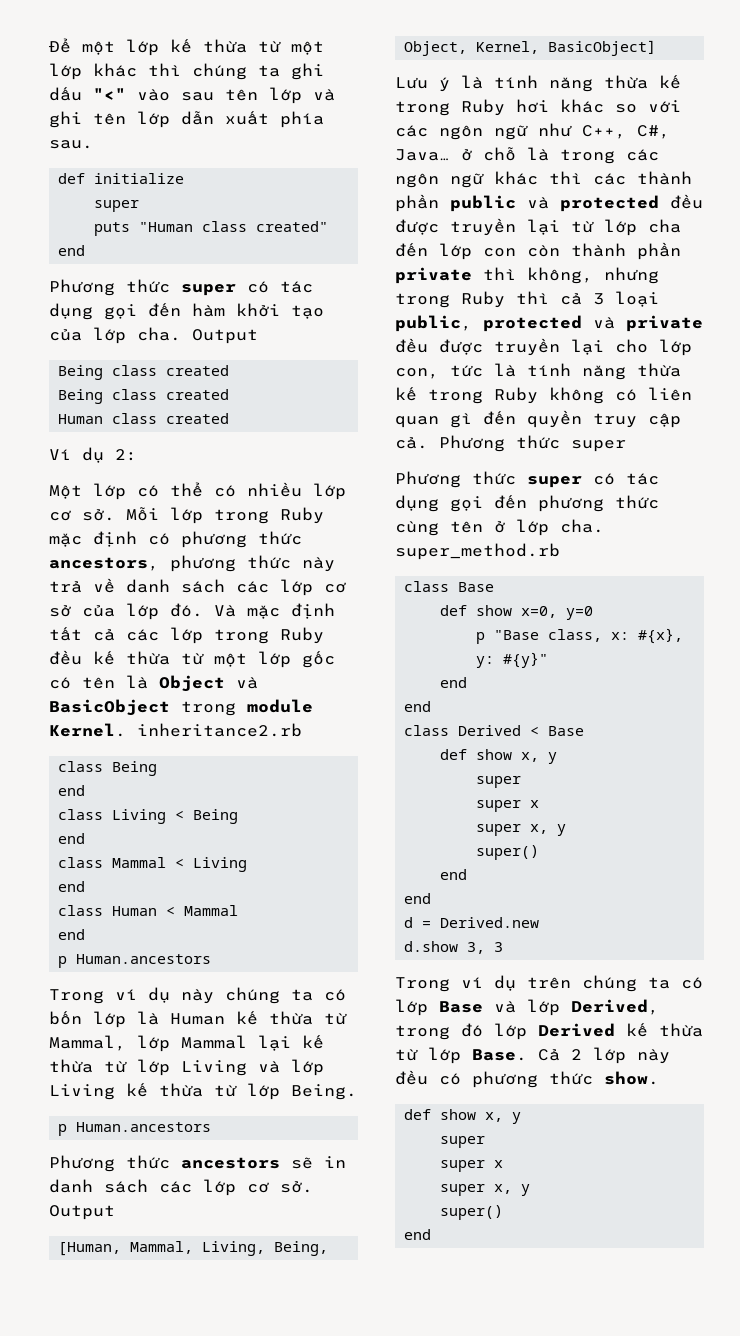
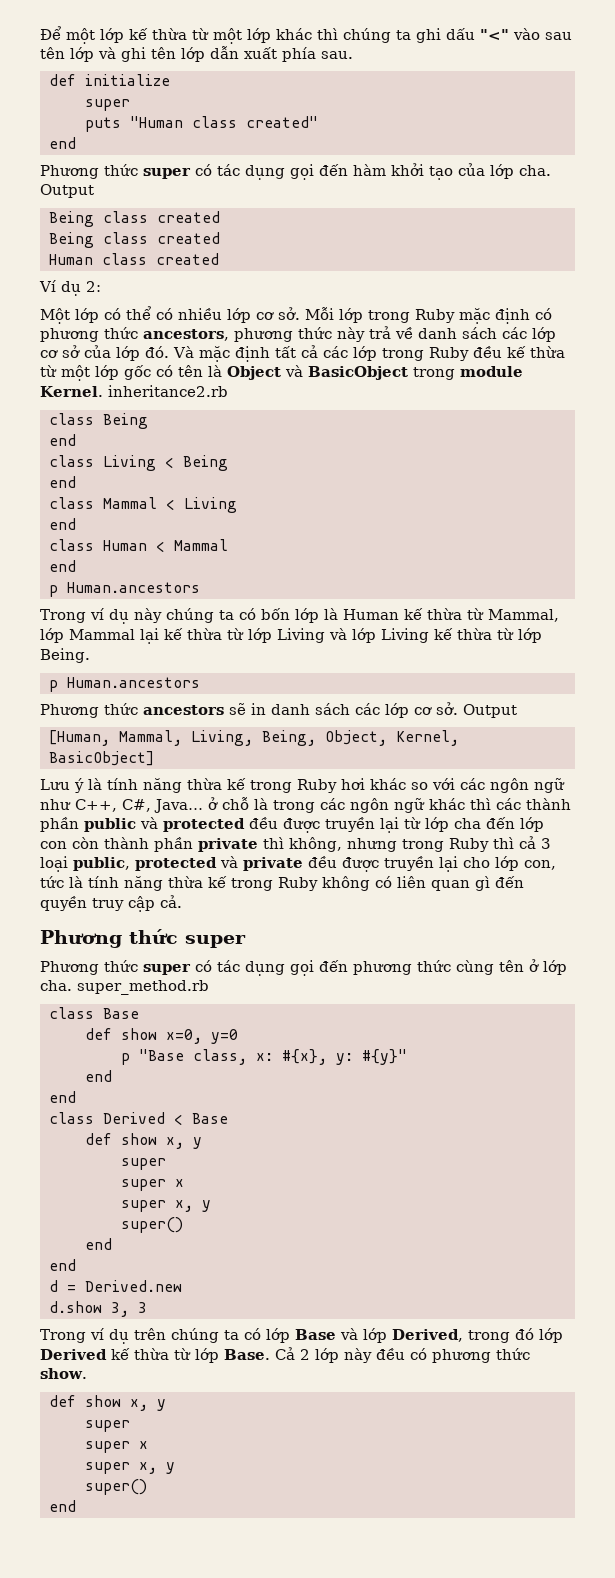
- Lưu ý là tính năng thừa kế trong Ruby hơi khác so với các ngôn ngữ như C++, C#, Java… ở chỗ là trong các ngôn ngữ khác thì các thành phần public và protected đều được truyền lại từ lớp cha đến lớp con còn thành phần private thì không, nhưng trong Ruby thì cả 3 loại public, protected và private đều được truyền lại cho lớp con, tức là tính năng thừa kế trong Ruby không có liên quan gì đến quyền truy cập cả. Phương thức super
+ Lưu ý là tính năng thừa kế trong Ruby hơi khác so với các ngôn ngữ như C++, C#, Java… ở chỗ là trong các ngôn ngữ khác thì các thành phần public và protected đều được truyền lại từ lớp cha đến lớp con còn thành phần private thì không, nhưng trong Ruby thì cả 3 loại public, protected và private đều được truyền lại cho lớp con, tức là tính năng thừa kế trong Ruby không có liên quan gì đến quyền truy cập cả.
+ Phương thức super

